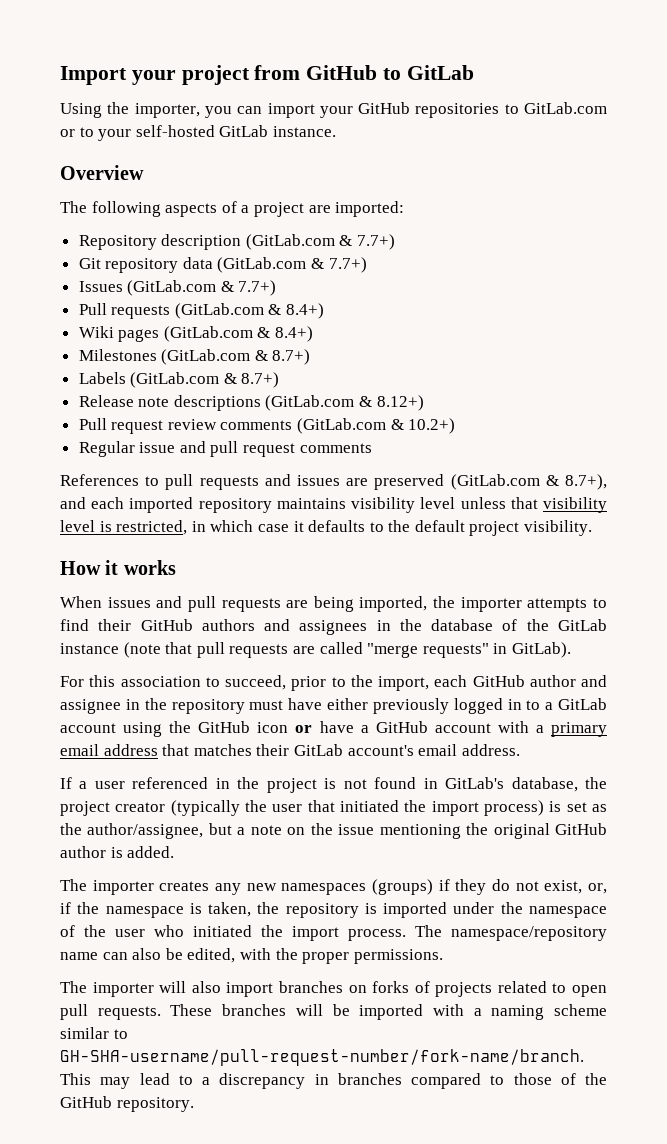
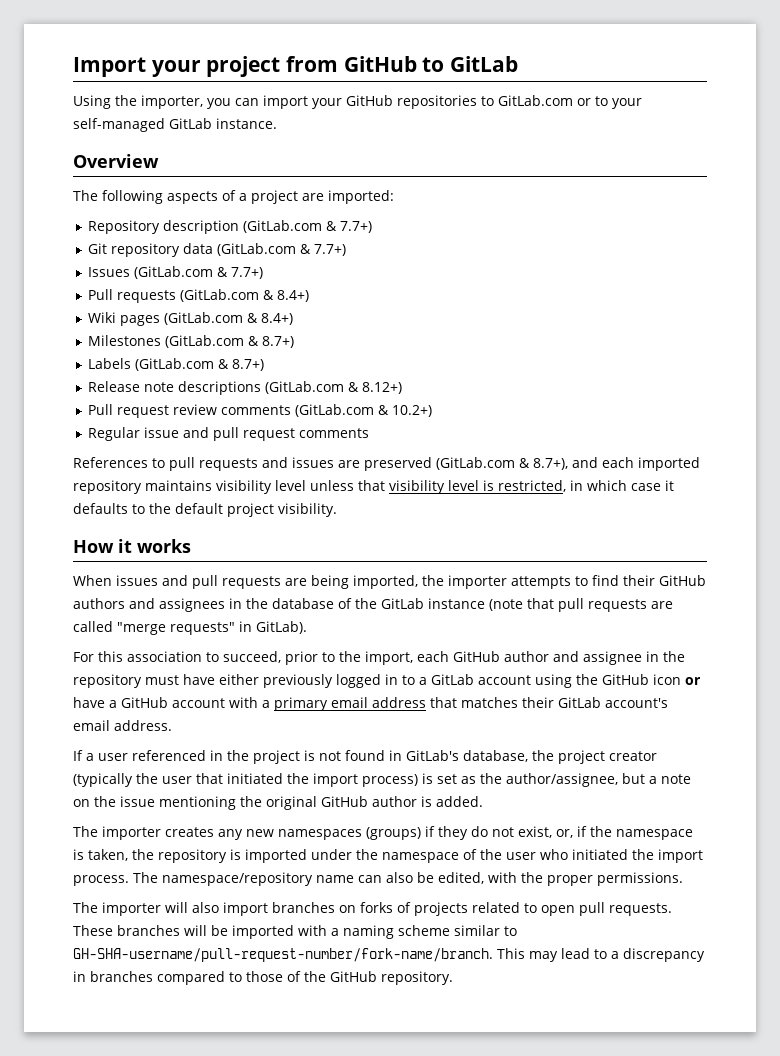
- Using the importer, you can import your GitHub repositories to GitLab.com or to your self-hosted GitLab instance.
+ Using the importer, you can import your GitHub repositories to GitLab.com or to your self-managed GitLab instance.

